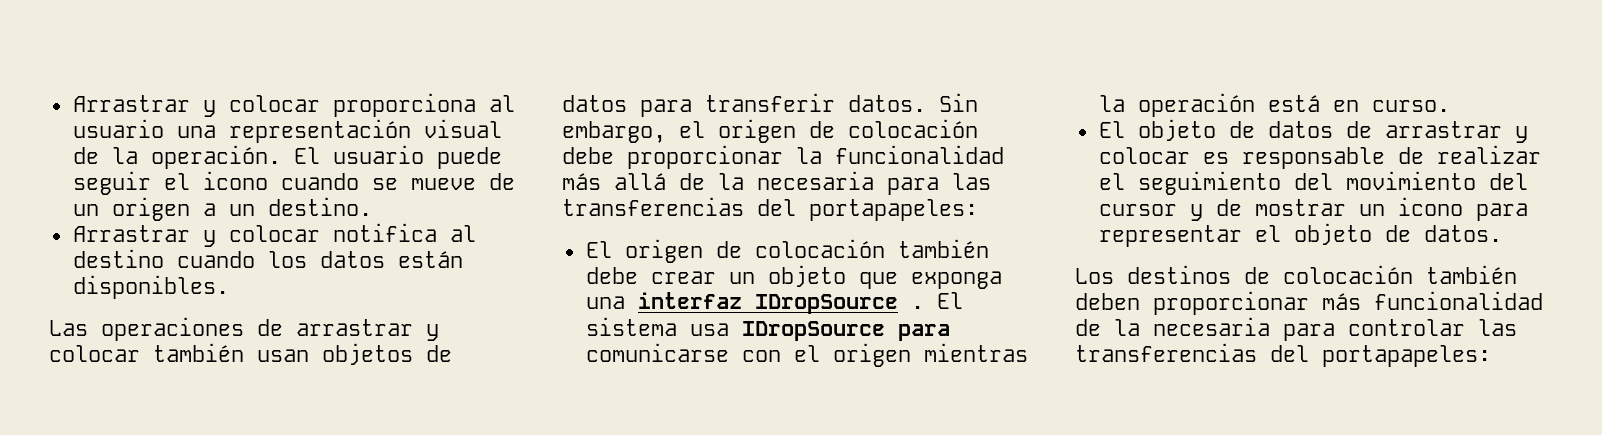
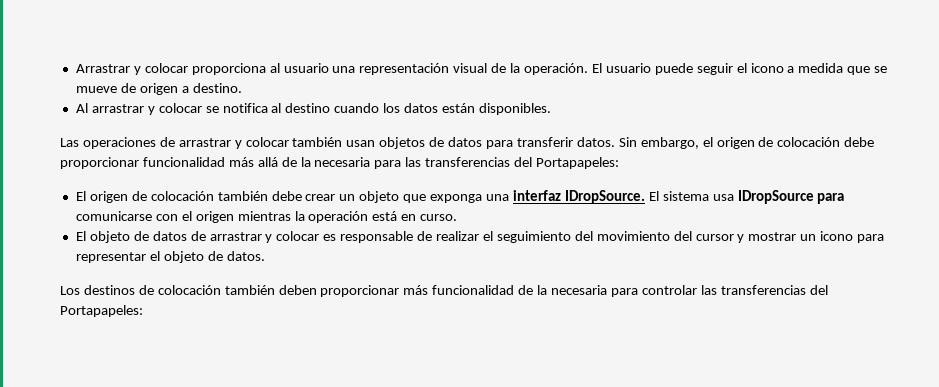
- El usuario puede seguir el icono cuando se mueve de un origen a un destino.
+ El usuario puede seguir el icono a medida que se mueve de origen a destino.
- Arrastrar y colocar notifica al destino cuando los datos están disponibles.
+ Al arrastrar y colocar se notifica al destino cuando los datos están disponibles.
- Sin embargo, el origen de colocación debe proporcionar la funcionalidad más allá de la necesaria para las transferencias del portapapeles:
+ Sin embargo, el origen de colocación debe proporcionar funcionalidad más allá de la necesaria para las transferencias del Portapapeles:
- El origen de colocación también debe crear un objeto que exponga una interfaz IDropSource .
+ El origen de colocación también debe crear un objeto que exponga una interfaz IDropSource.
- El objeto de datos de arrastrar y colocar es responsable de realizar el seguimiento del movimiento del cursor y de mostrar un icono para representar el objeto de datos.
+ El objeto de datos de arrastrar y colocar es responsable de realizar el seguimiento del movimiento del cursor y mostrar un icono para representar el objeto de datos.
- Los destinos de colocación también deben proporcionar más funcionalidad de la necesaria para controlar las transferencias del portapapeles:
+ Los destinos de colocación también deben proporcionar más funcionalidad de la necesaria para controlar las transferencias del Portapapeles:

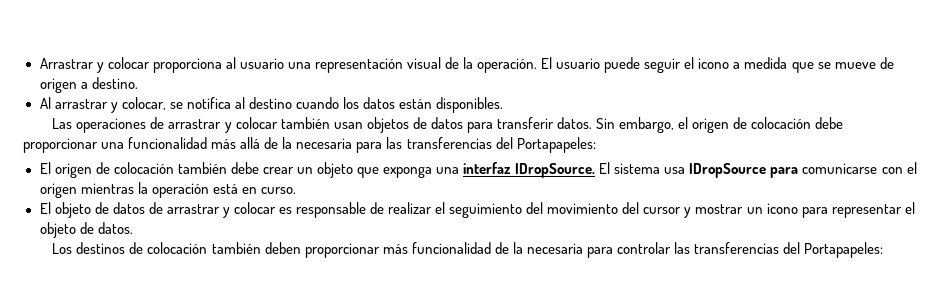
- Al arrastrar y colocar se notifica al destino cuando los datos están disponibles.
+ Al arrastrar y colocar, se notifica al destino cuando los datos están disponibles.
- Sin embargo, el origen de colocación debe proporcionar funcionalidad más allá de la necesaria para las transferencias del Portapapeles:
+ Sin embargo, el origen de colocación debe proporcionar una funcionalidad más allá de la necesaria para las transferencias del Portapapeles:

